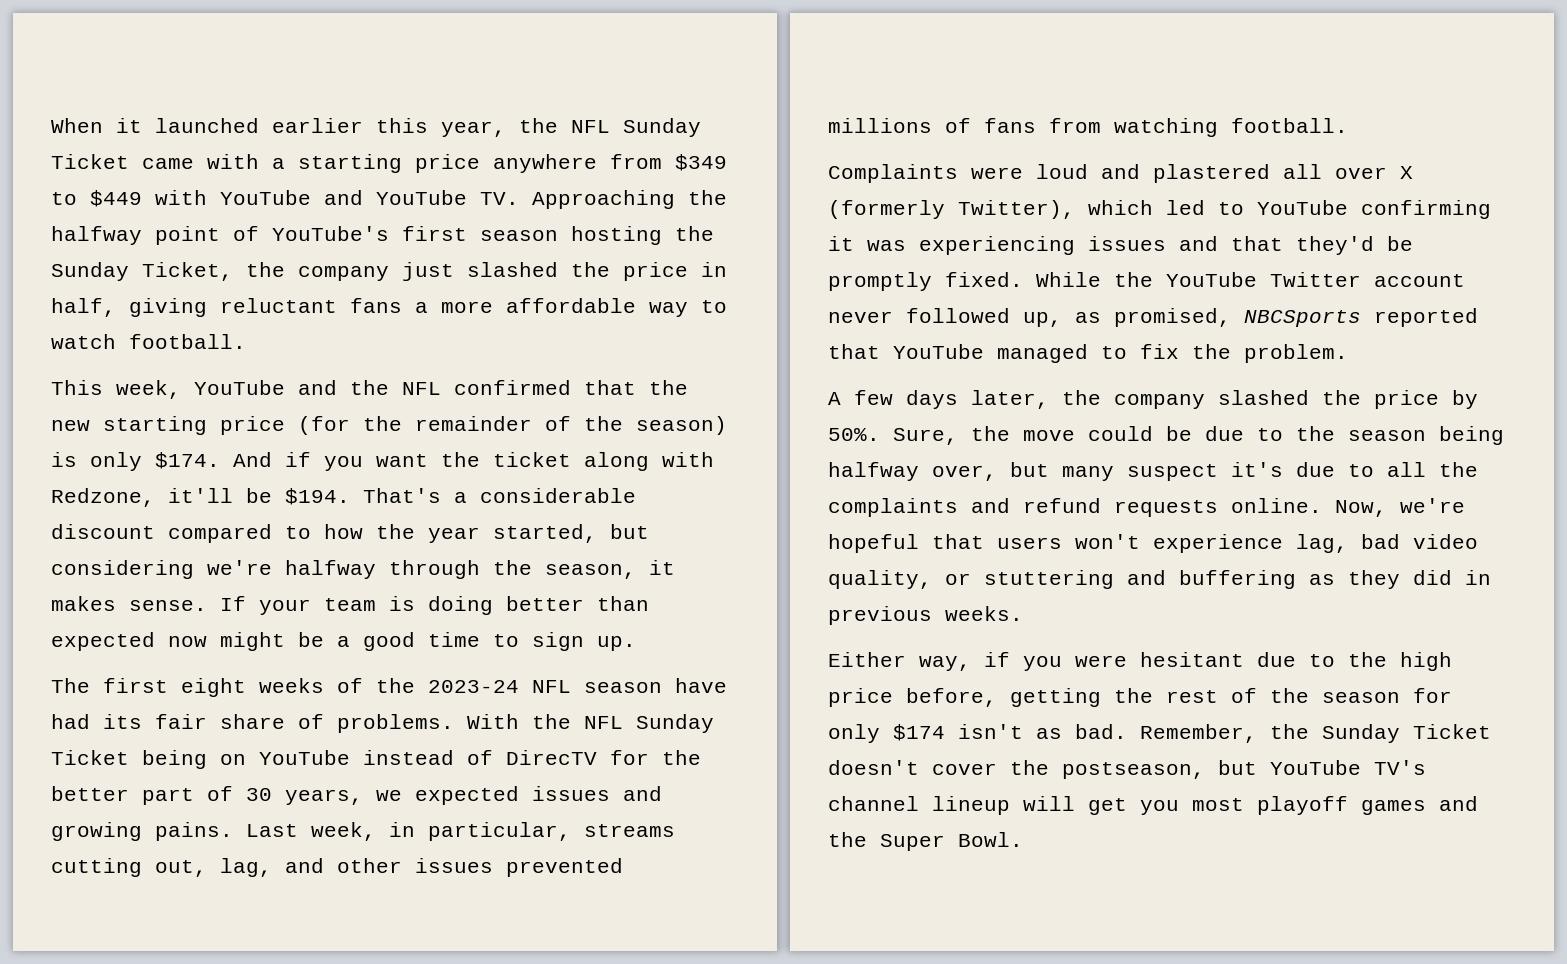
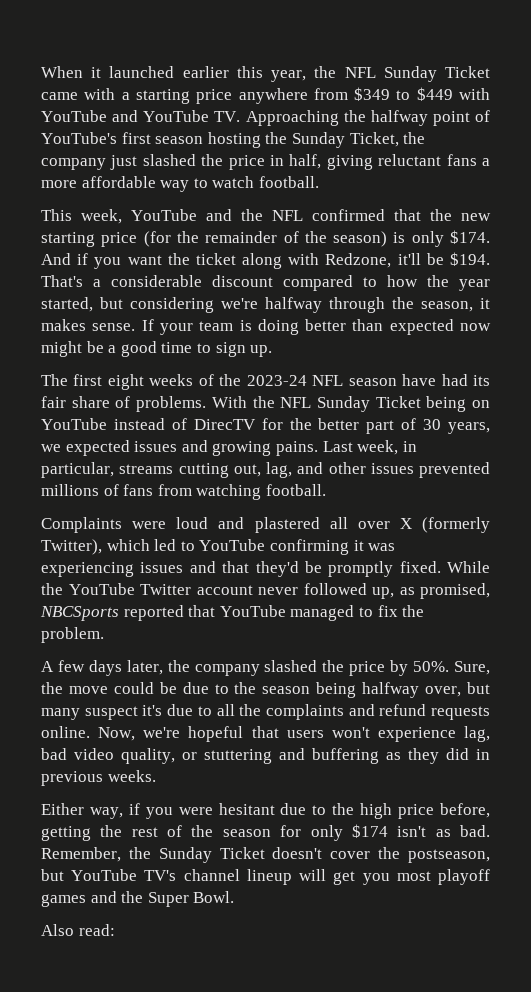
+ Also read:

